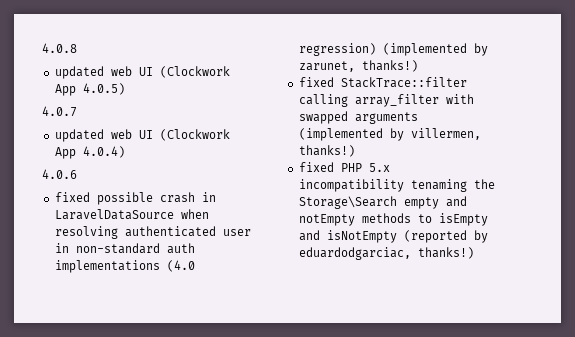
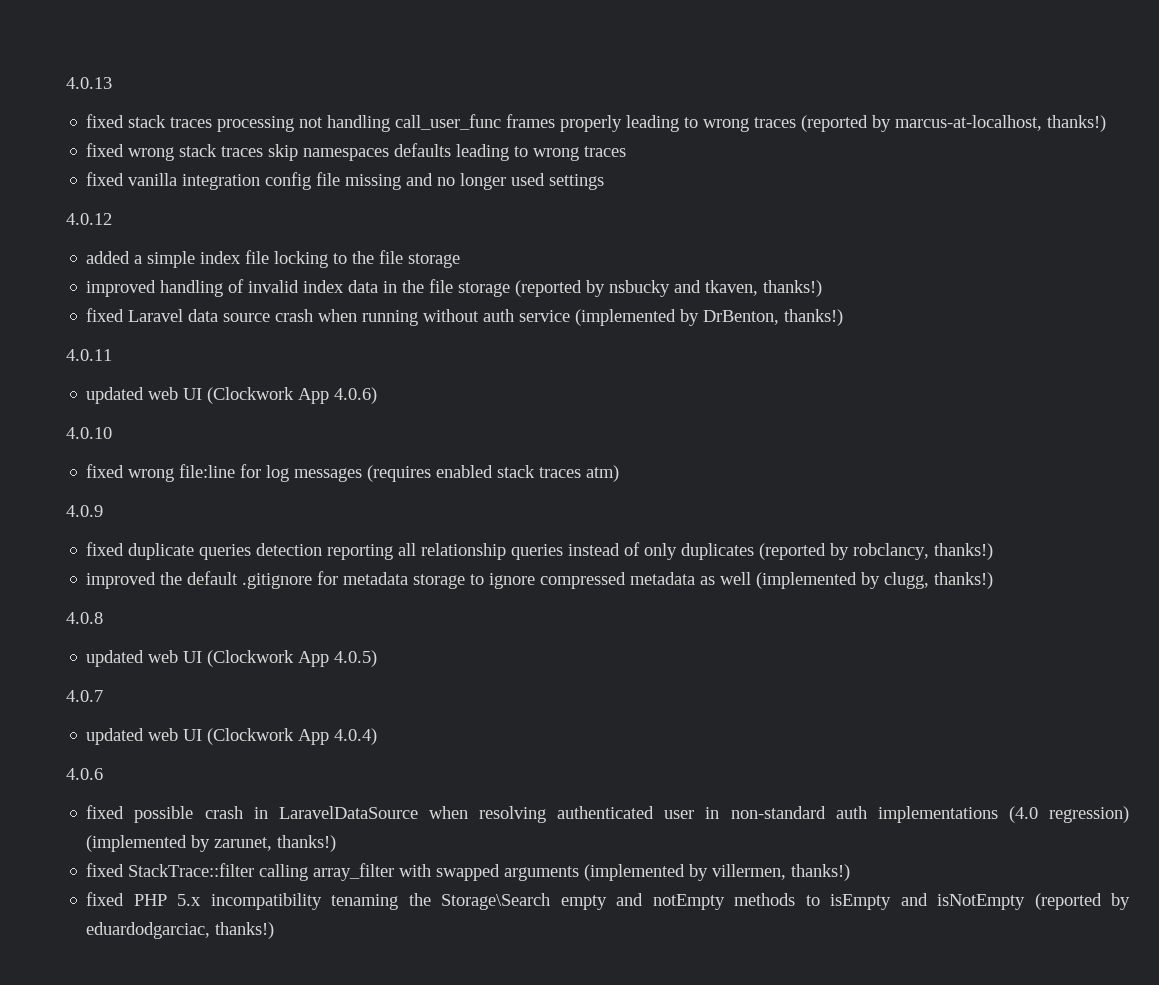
+ 4.0.13
+ fixed stack traces processing not handling call_user_func frames properly leading to wrong traces (reported by marcus-at-localhost, thanks!)
+ fixed wrong stack traces skip namespaces defaults leading to wrong traces
+ fixed vanilla integration config file missing and no longer used settings
+ 4.0.12
+ added a simple index file locking to the file storage
+ improved handling of invalid index data in the file storage (reported by nsbucky and tkaven, thanks!)
+ fixed Laravel data source crash when running without auth service (implemented by DrBenton, thanks!)
+ 4.0.11
+ updated web UI (Clockwork App 4.0.6)
+ 4.0.10
+ fixed wrong file:line for log messages (requires enabled stack traces atm)
+ 4.0.9
+ fixed duplicate queries detection reporting all relationship queries instead of only duplicates (reported by robclancy, thanks!)
+ improved the default .gitignore for metadata storage to ignore compressed metadata as well (implemented by clugg, thanks!)

